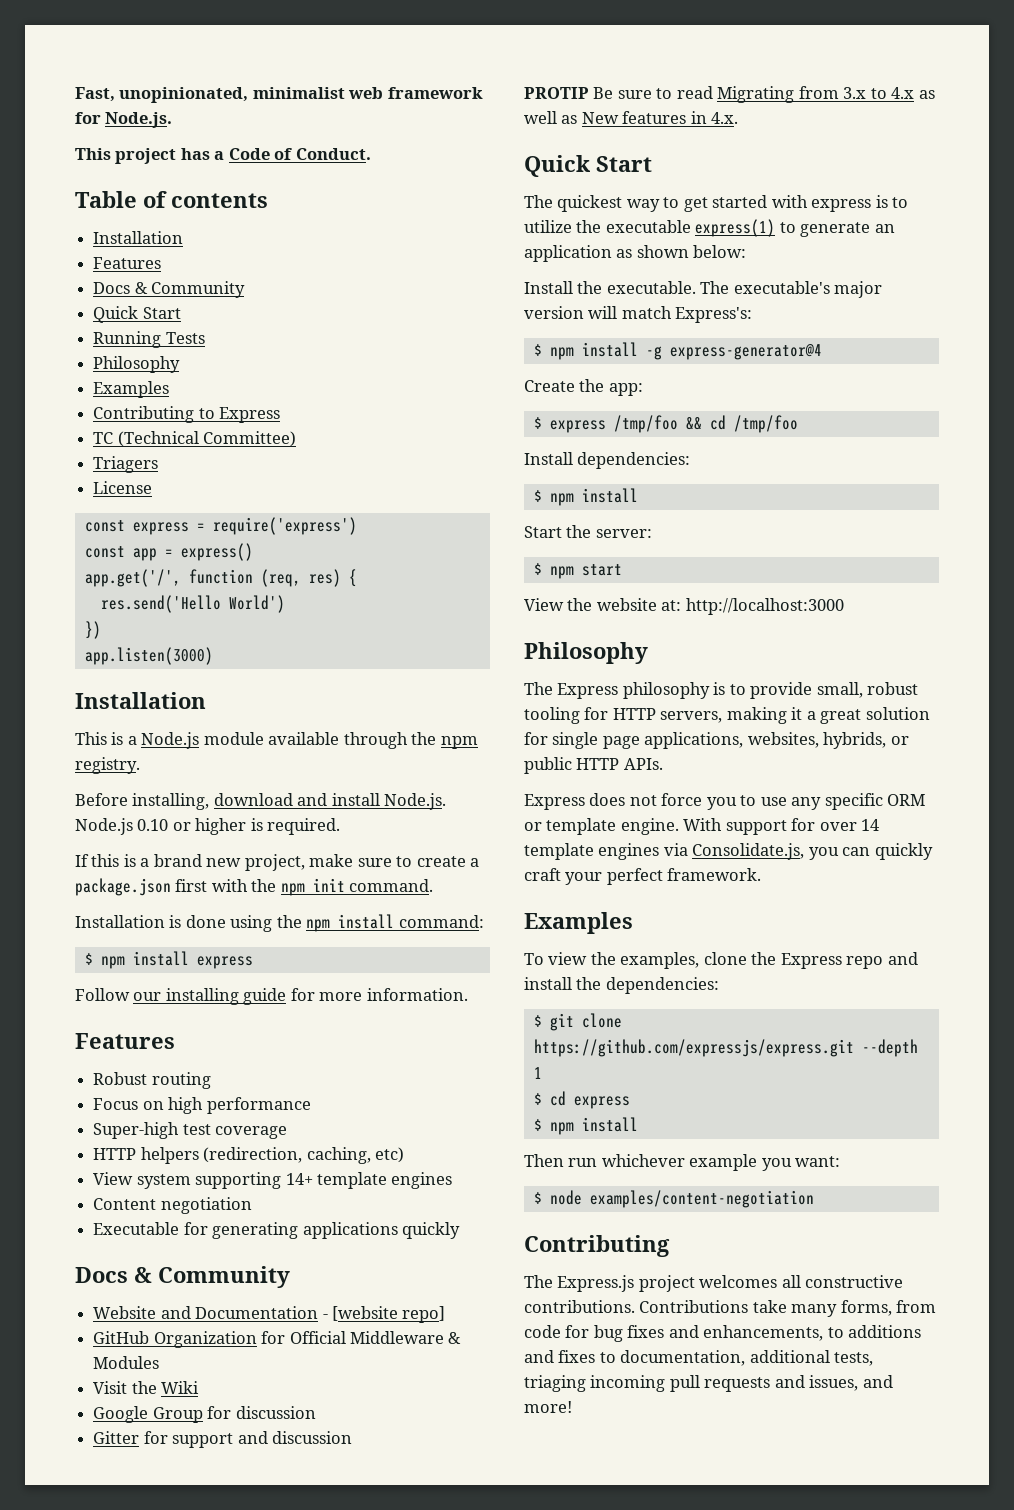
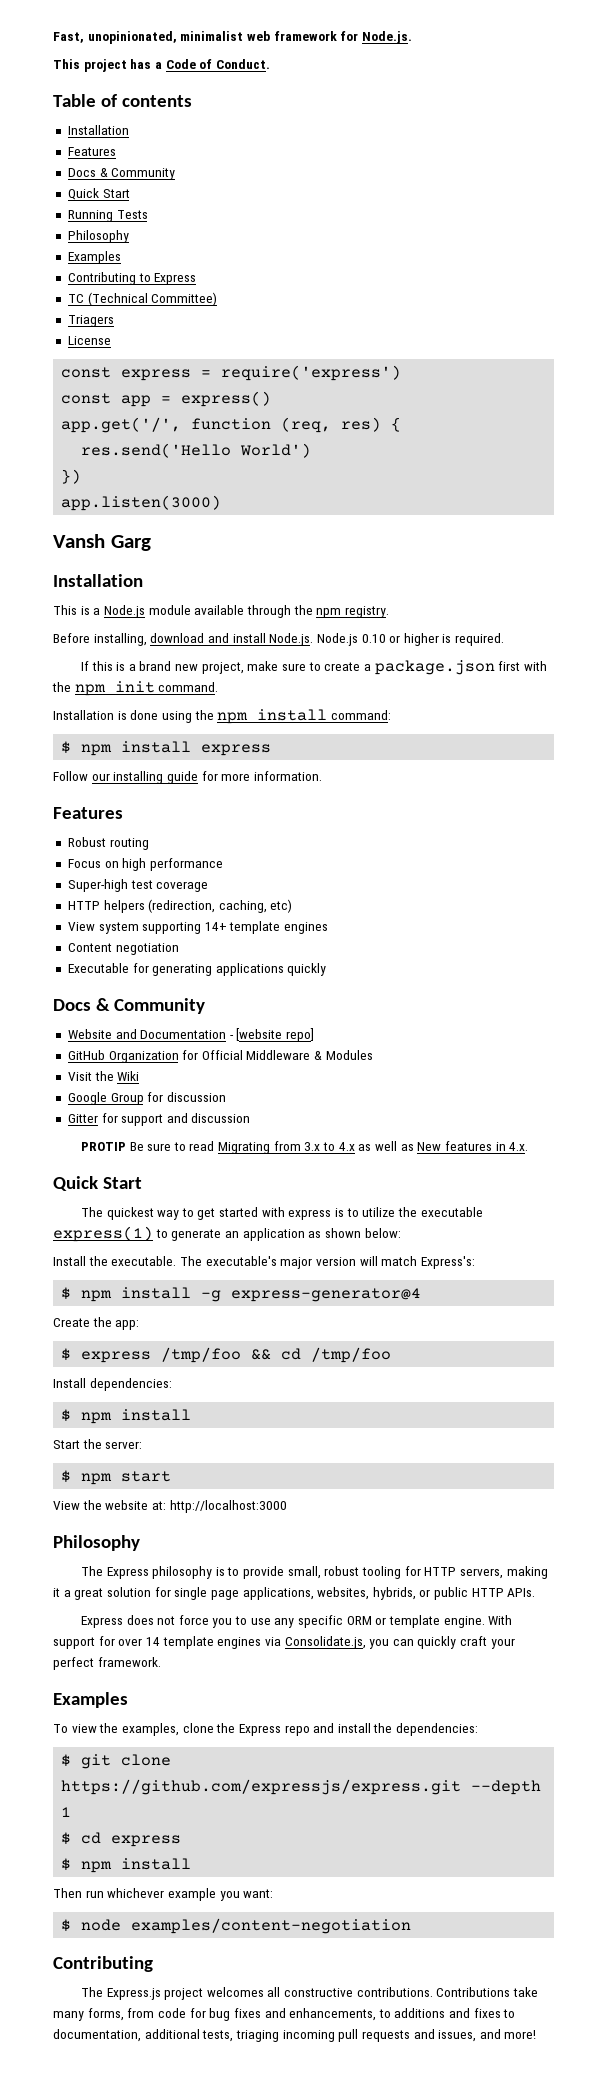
+ Vansh Garg

